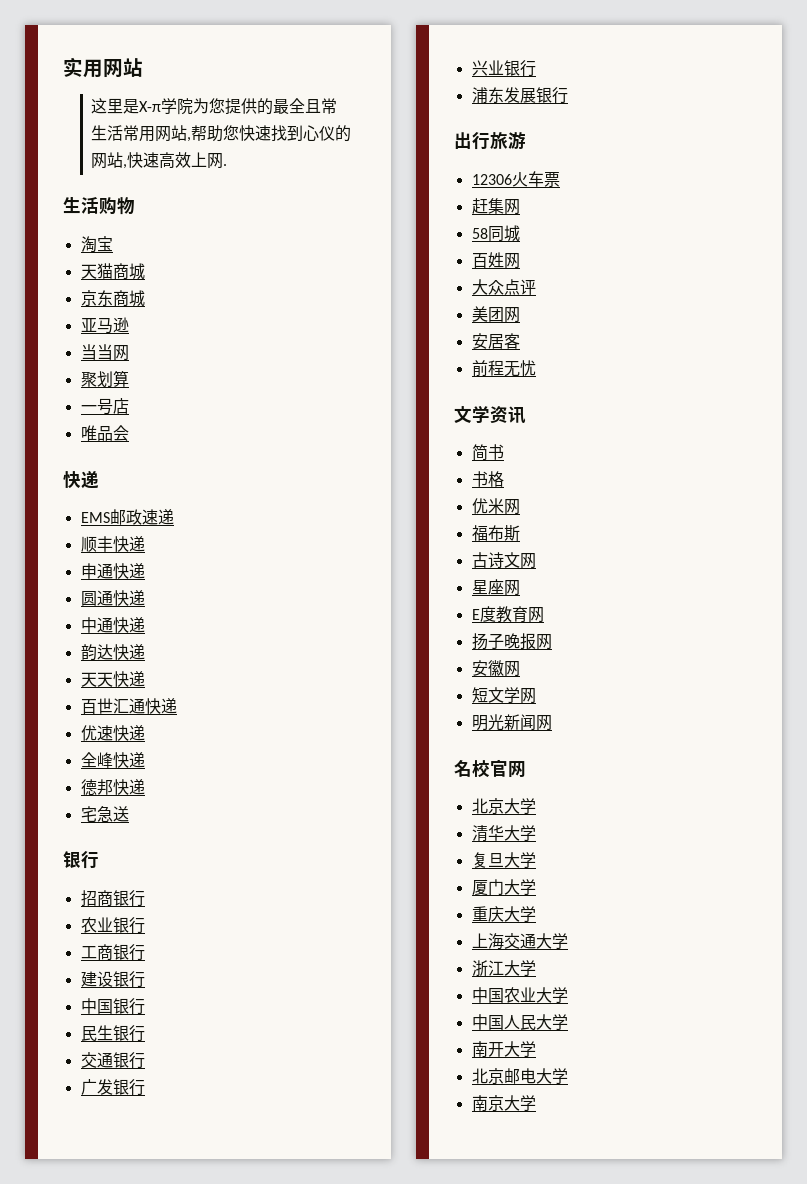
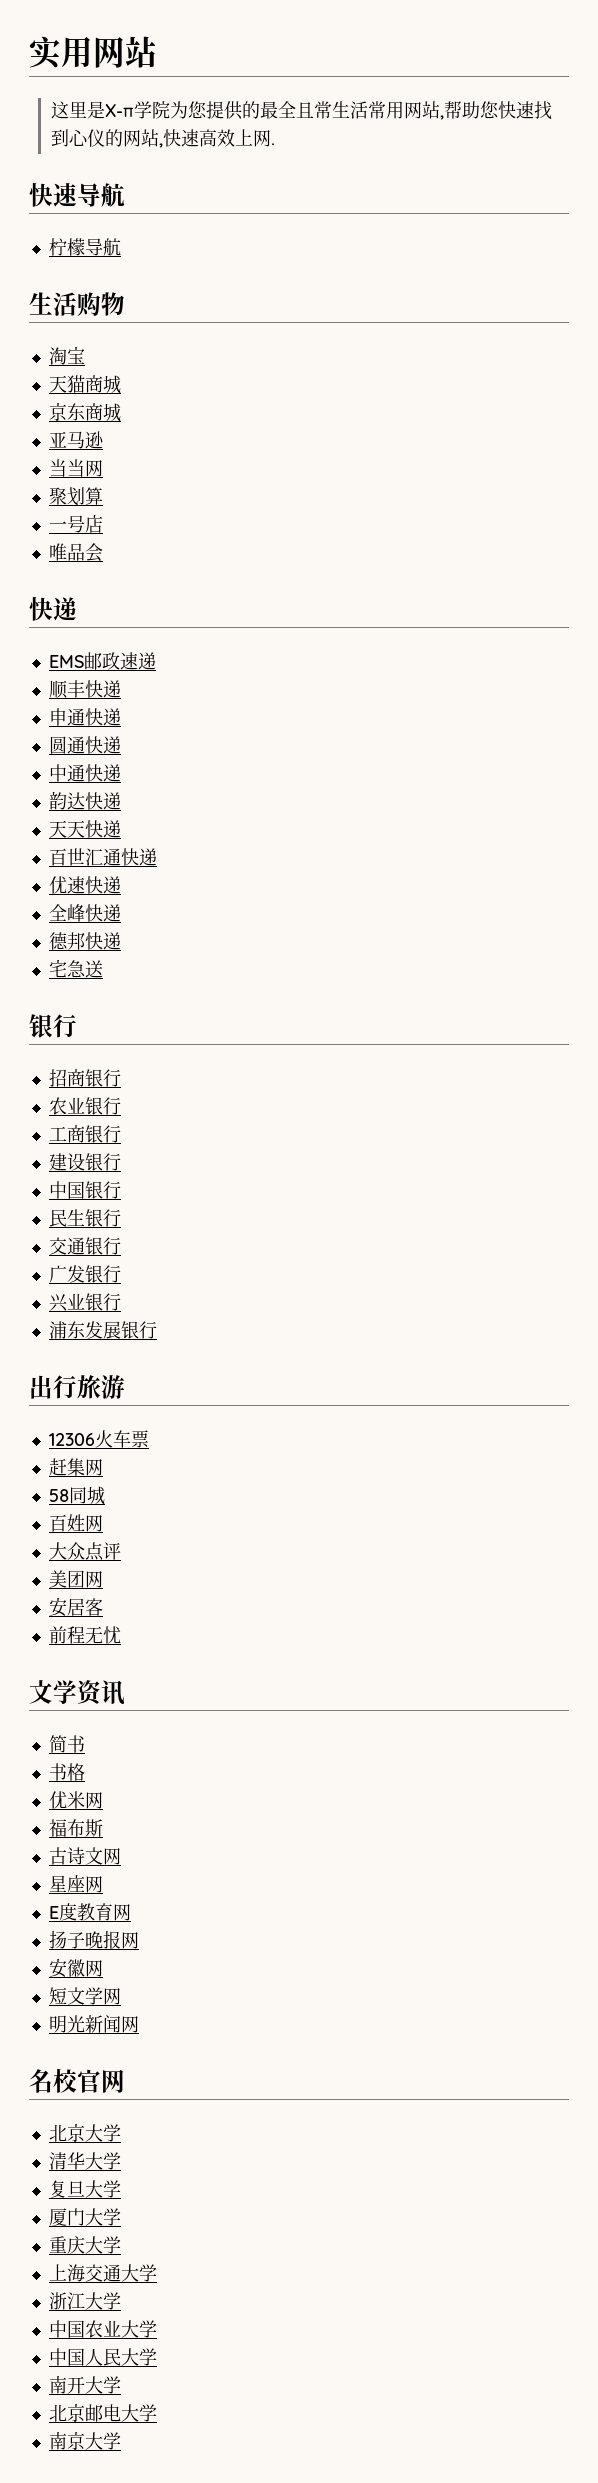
+ 快速导航
+ 柠檬导航

